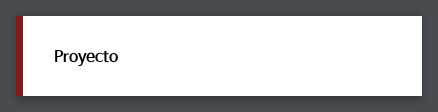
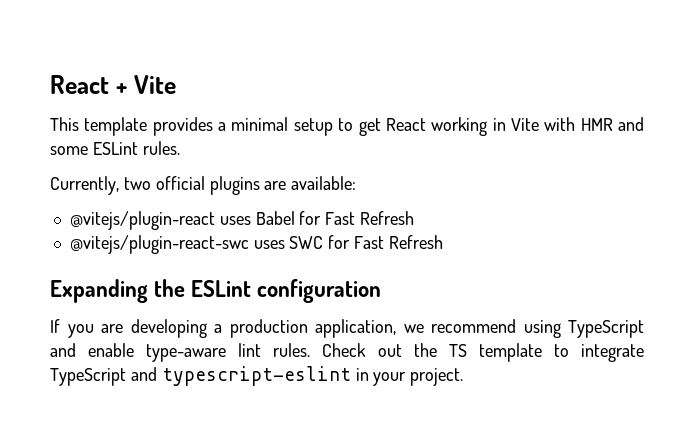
- Proyecto
+ React + Vite
+ This template provides a minimal setup to get React working in Vite with HMR and some ESLint rules.
+ Currently, two official plugins are available:
+ @vitejs/plugin-react uses Babel for Fast Refresh
+ @vitejs/plugin-react-swc uses SWC for Fast Refresh
+ Expanding the ESLint configuration
+ If you are developing a production application, we recommend using TypeScript and enable type-aware lint rules. Check out the TS template to integrate TypeScript and typescript-eslint in your project.

